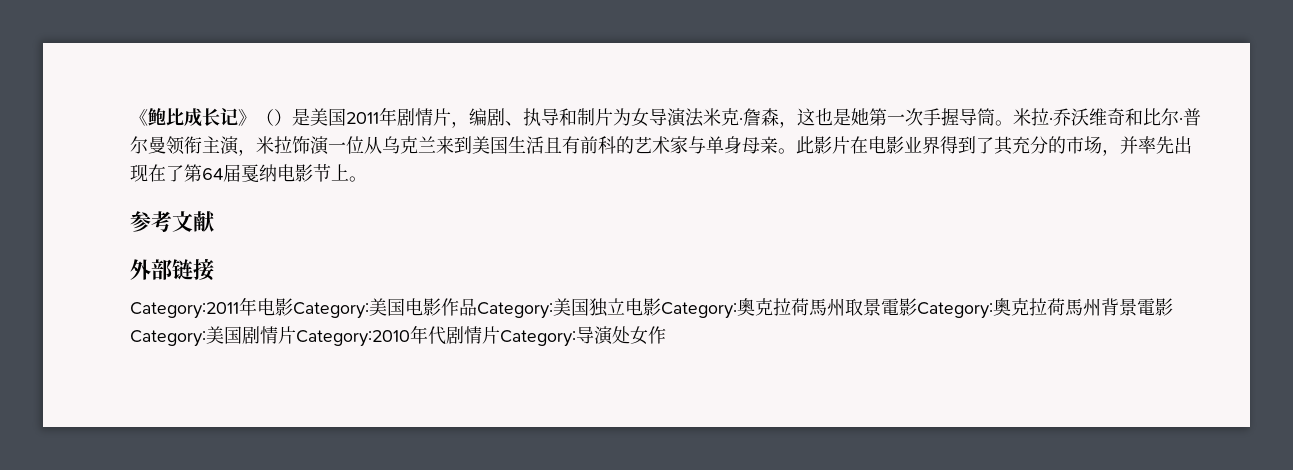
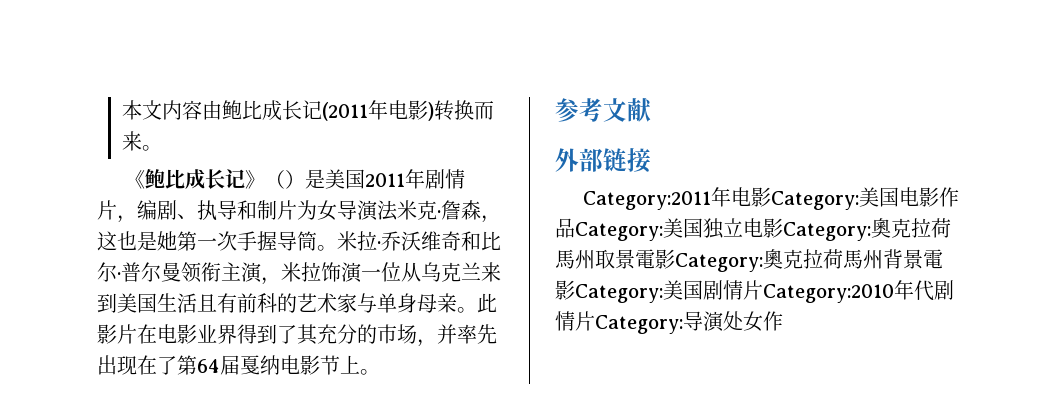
+ 本文内容由鲍比成长记(2011年电影)转换而来。

